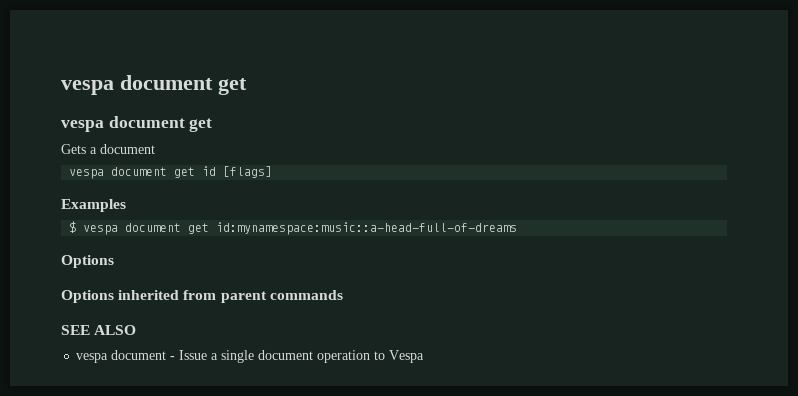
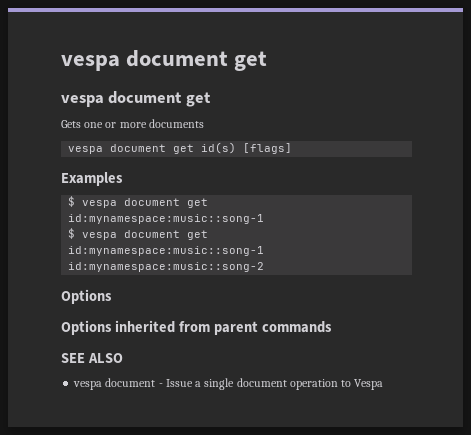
- Gets a document
- vespa document get id [flags]
+ Gets one or more documents
+ vespa document get id(s) [flags]
  Examples
- $ vespa document get id:mynamespace:music::a-head-full-of-dreams
+ $ vespa document get id:mynamespace:music::song-1
+ $ vespa document get id:mynamespace:music::song-1 id:mynamespace:music::song-2

